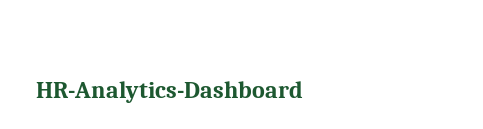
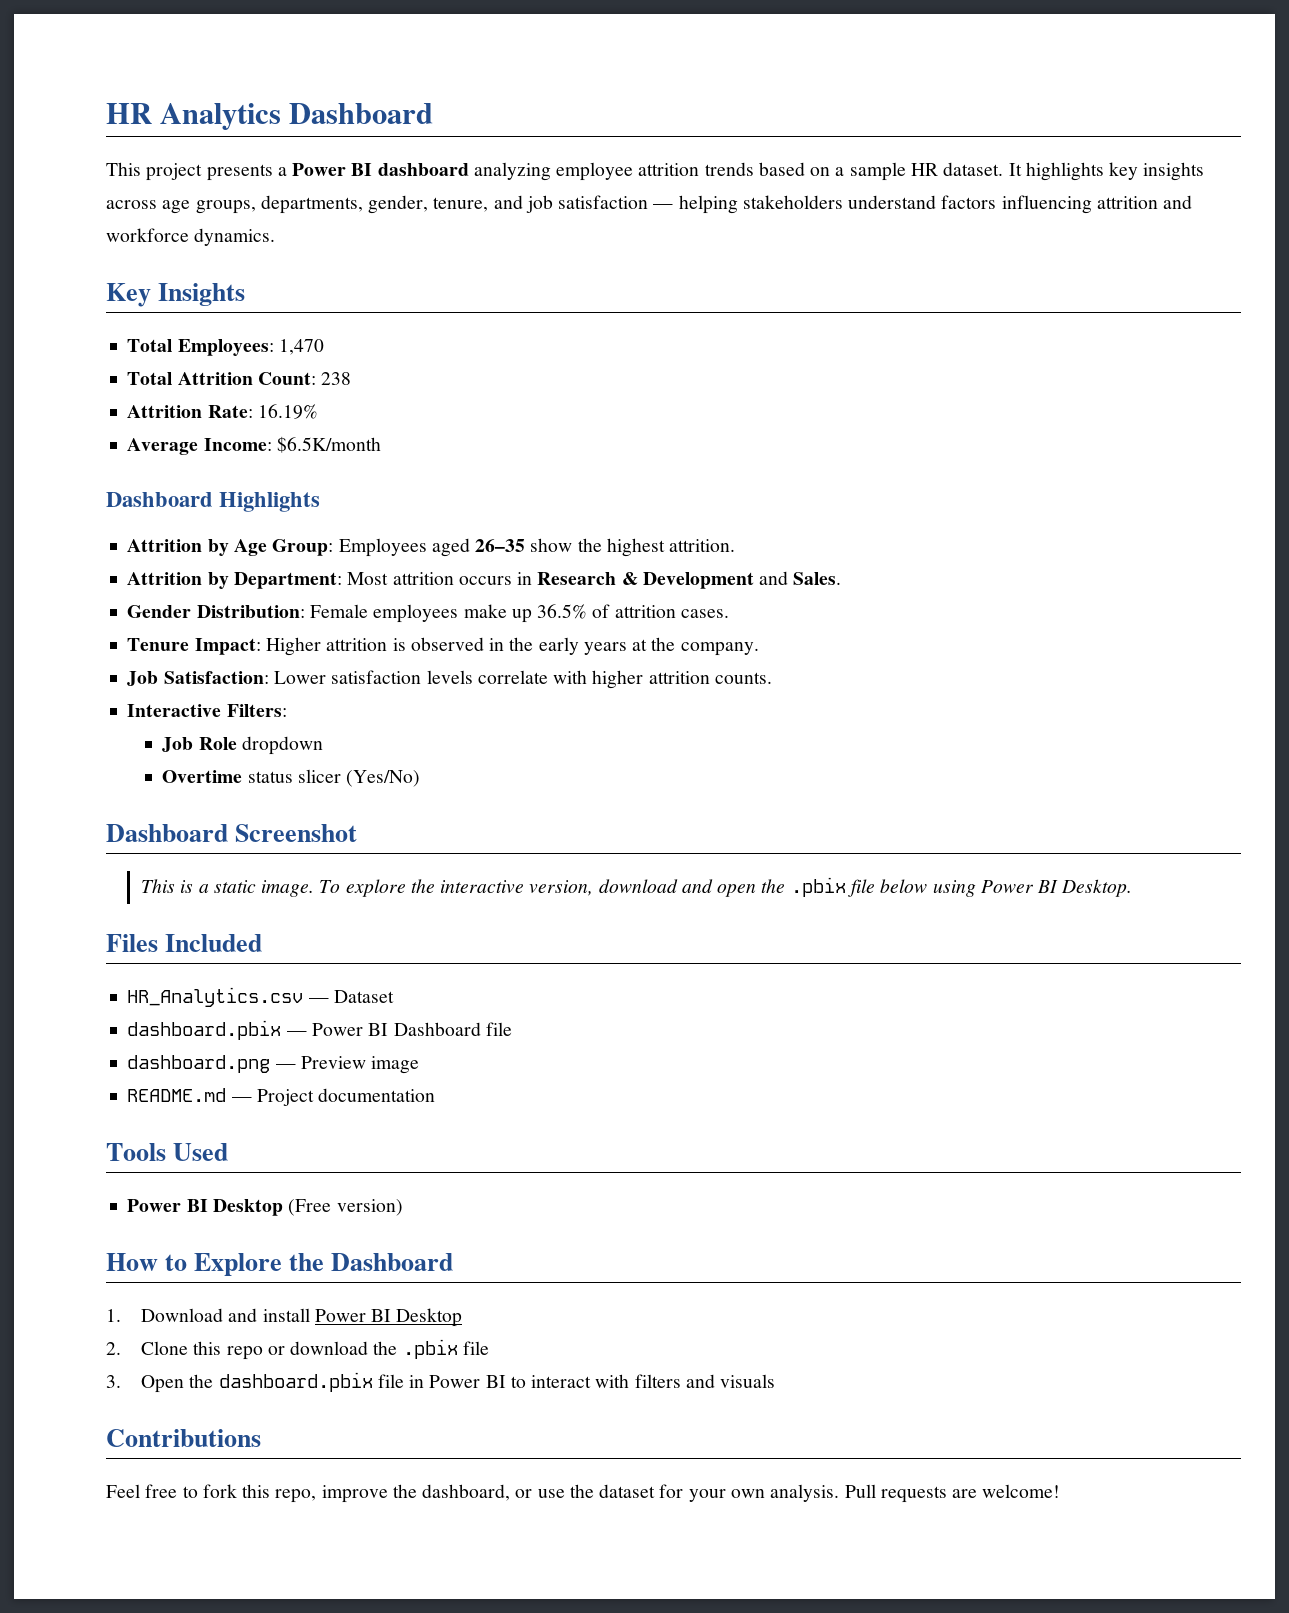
- HR-Analytics-Dashboard
+ HR Analytics Dashboard
+ This project presents a Power BI dashboard analyzing employee attrition trends based on a sample HR dataset. It highlights key insights across age groups, departments, gender, tenure, and job satisfaction — helping stakeholders understand factors influencing attrition and workforce dynamics.
+ Key Insights
+ Total Employees: 1,470
+ Total Attrition Count: 238
+ Attrition Rate: 16.19%
+ Average Income: $6.5K/month
+ Dashboard Highlights
+ Attrition by Age Group: Employees aged 26–35 show the highest attrition.
+ Attrition by Department: Most attrition occurs in Research & Development and Sales.
+ Gender Distribution: Female employees make up 36.5% of attrition cases.
+ Tenure Impact: Higher attrition is observed in the early years at the company.
+ Job Satisfaction: Lower satisfaction levels correlate with higher attrition counts.
+ Interactive Filters:
+ Job Role dropdown
+ Overtime status slicer (Yes/No)
+ Dashboard Screenshot
+ This is a static image. To explore the interactive version, download and open the .pbix file below using Power BI Desktop.
+ Files Included
+ HR_Analytics.csv — Dataset
+ dashboard.pbix — Power BI Dashboard file
+ dashboard.png — Preview image
+ README.md — Project documentation
+ Tools Used
+ Power BI Desktop (Free version)
+ How to Explore the Dashboard
+ 1. Download and install Power BI Desktop
+ 2. Clone this repo or download the .pbix file
+ 3. Open the dashboard.pbix file in Power BI to interact with filters and visuals
+ Contributions
+ Feel free to fork this repo, improve the dashboard, or use the dataset for your own analysis. Pull requests are welcome!

